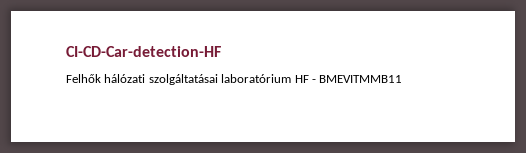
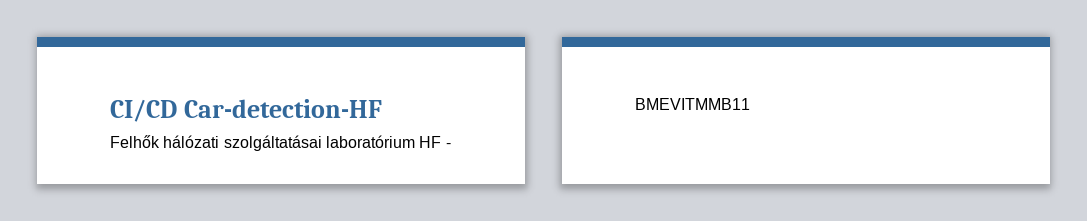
- CI-CD-Car-detection-HF
+ CI/CD Car-detection-HF

